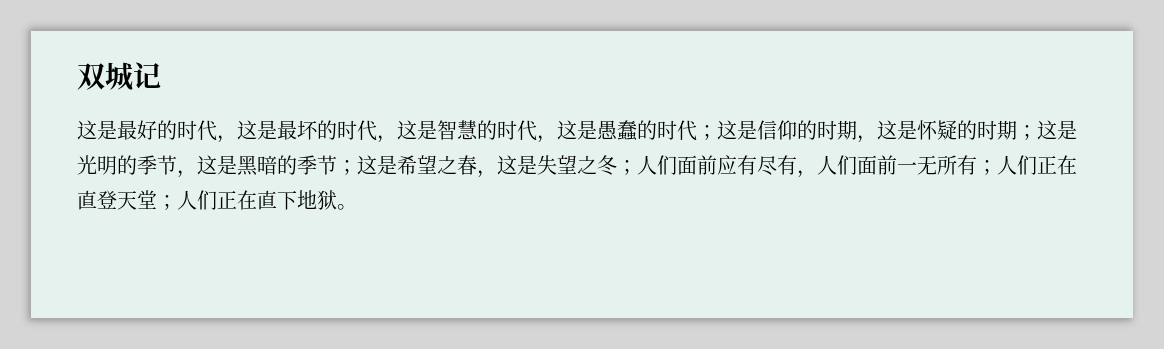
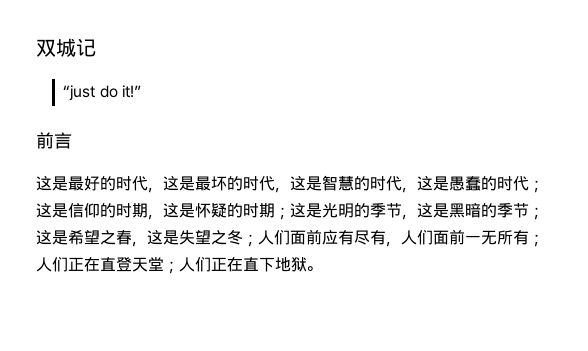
+ “just do it!”
+ 前言

